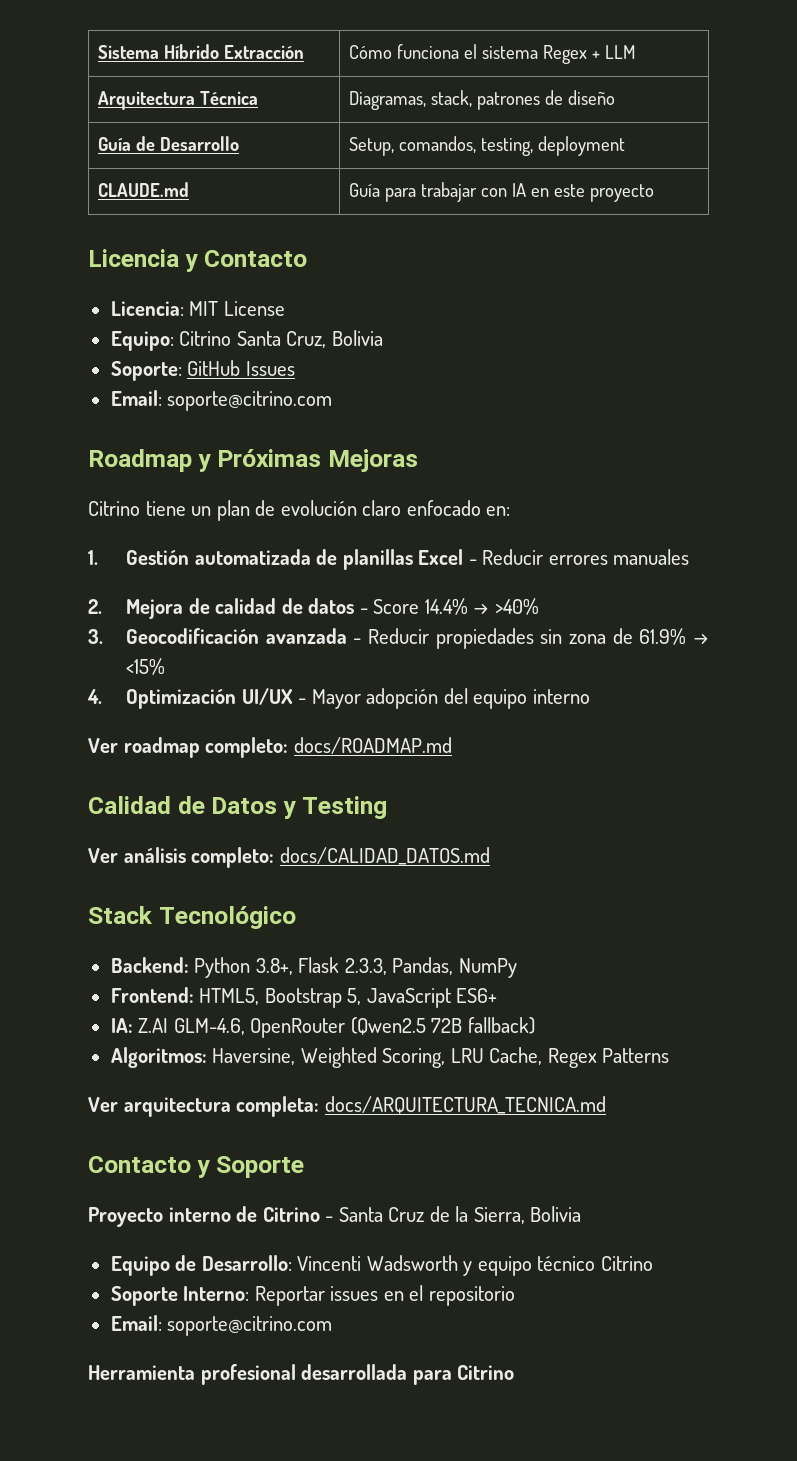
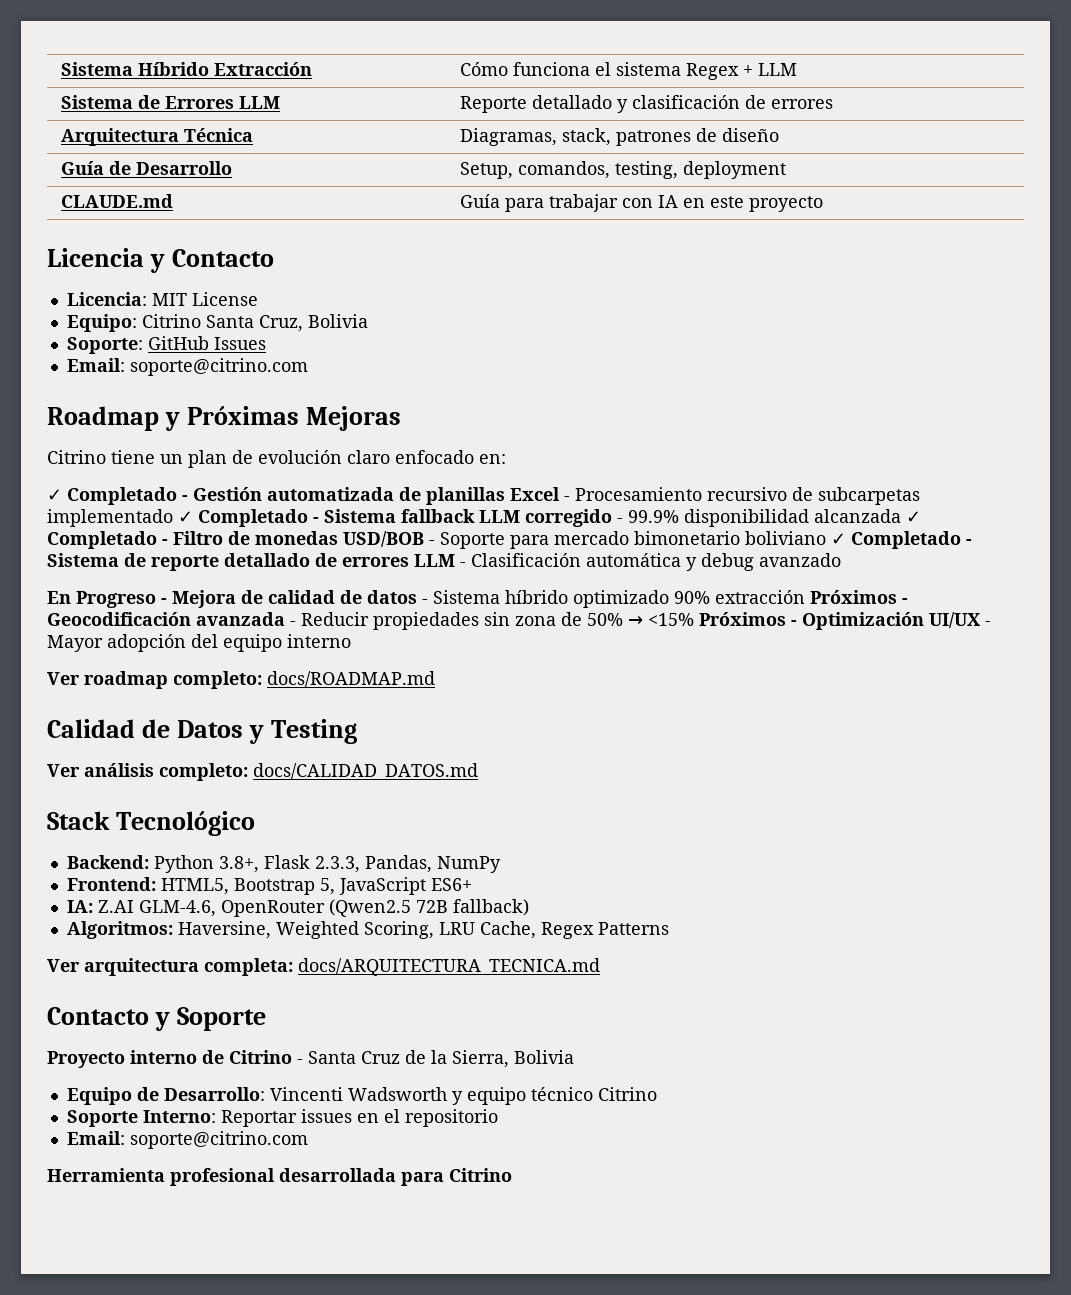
+ Sistema de Errores LLM | Reporte detallado y clasificación de errores
- 1. Gestión automatizada de planillas Excel - Reducir errores manuales
- 2. Mejora de calidad de datos - Score 14.4% → >40%
- 3. Geocodificación avanzada - Reducir propiedades sin zona de 61.9% → <15%
- 4. Optimización UI/UX - Mayor adopción del equipo interno
+ ✓ Completado - Gestión automatizada de planillas Excel - Procesamiento recursivo de subcarpetas implementado ✓ Completado - Sistema fallback LLM corregido - 99.9% disponibilidad alcanzada ✓ Completado - Filtro de monedas USD/BOB - Soporte para mercado bimonetario boliviano ✓ Completado - Sistema de reporte detallado de errores LLM - Clasificación automática y debug avanzado
+ En Progreso - Mejora de calidad de datos - Sistema híbrido optimizado 90% extracción Próximos - Geocodificación avanzada - Reducir propiedades sin zona de 50% → <15% Próximos - Optimización UI/UX - Mayor adopción del equipo interno

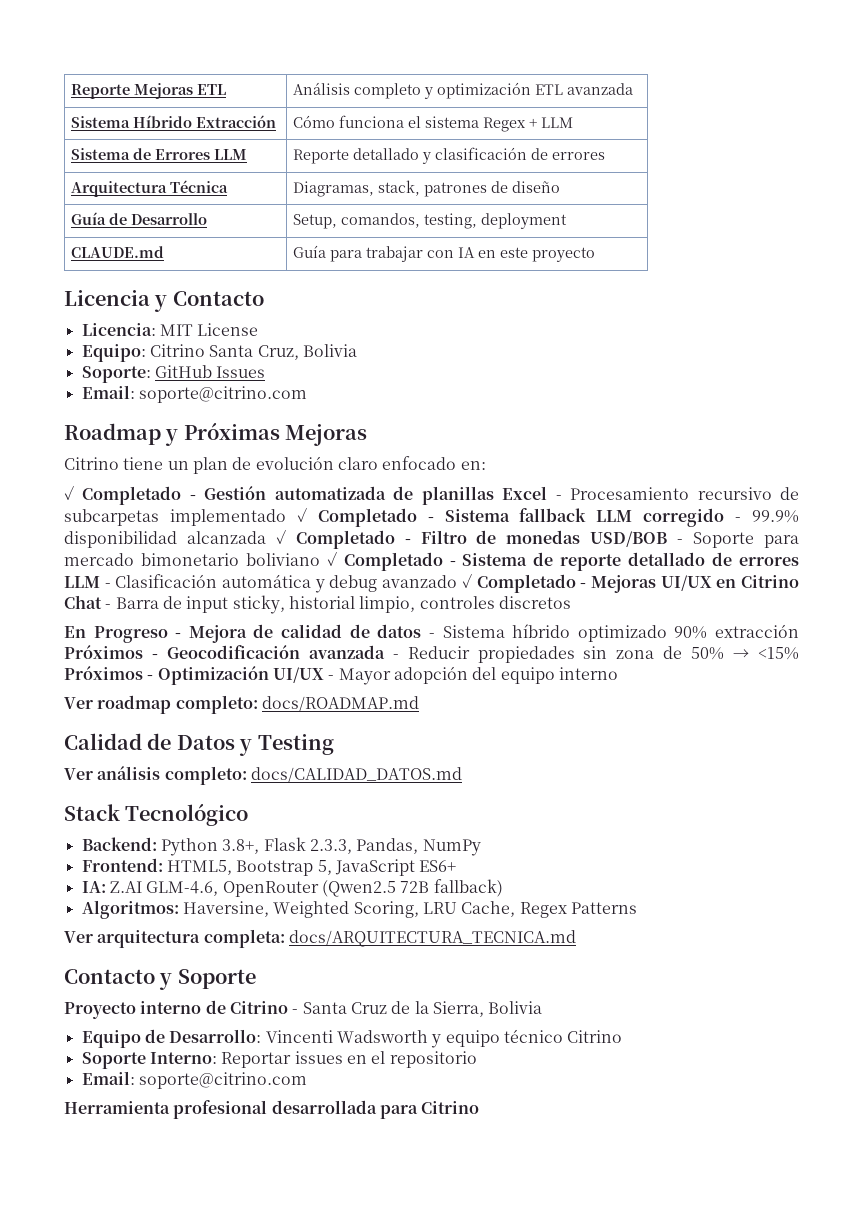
+ Reporte Mejoras ETL | Análisis completo y optimización ETL avanzada
- ✓ Completado - Gestión automatizada de planillas Excel - Procesamiento recursivo de subcarpetas implementado ✓ Completado - Sistema fallback LLM corregido - 99.9% disponibilidad alcanzada ✓ Completado - Filtro de monedas USD/BOB - Soporte para mercado bimonetario boliviano ✓ Completado - Sistema de reporte detallado de errores LLM - Clasificación automática y debug avanzado
+ ✓ Completado - Gestión automatizada de planillas Excel - Procesamiento recursivo de subcarpetas implementado ✓ Completado - Sistema fallback LLM corregido - 99.9% disponibilidad alcanzada ✓ Completado - Filtro de monedas USD/BOB - Soporte para mercado bimonetario boliviano ✓ Completado - Sistema de reporte detallado de errores LLM - Clasificación automática y debug avanzado ✓ Completado - Mejoras UI/UX en Citrino Chat - Barra de input sticky, historial limpio, controles discretos

